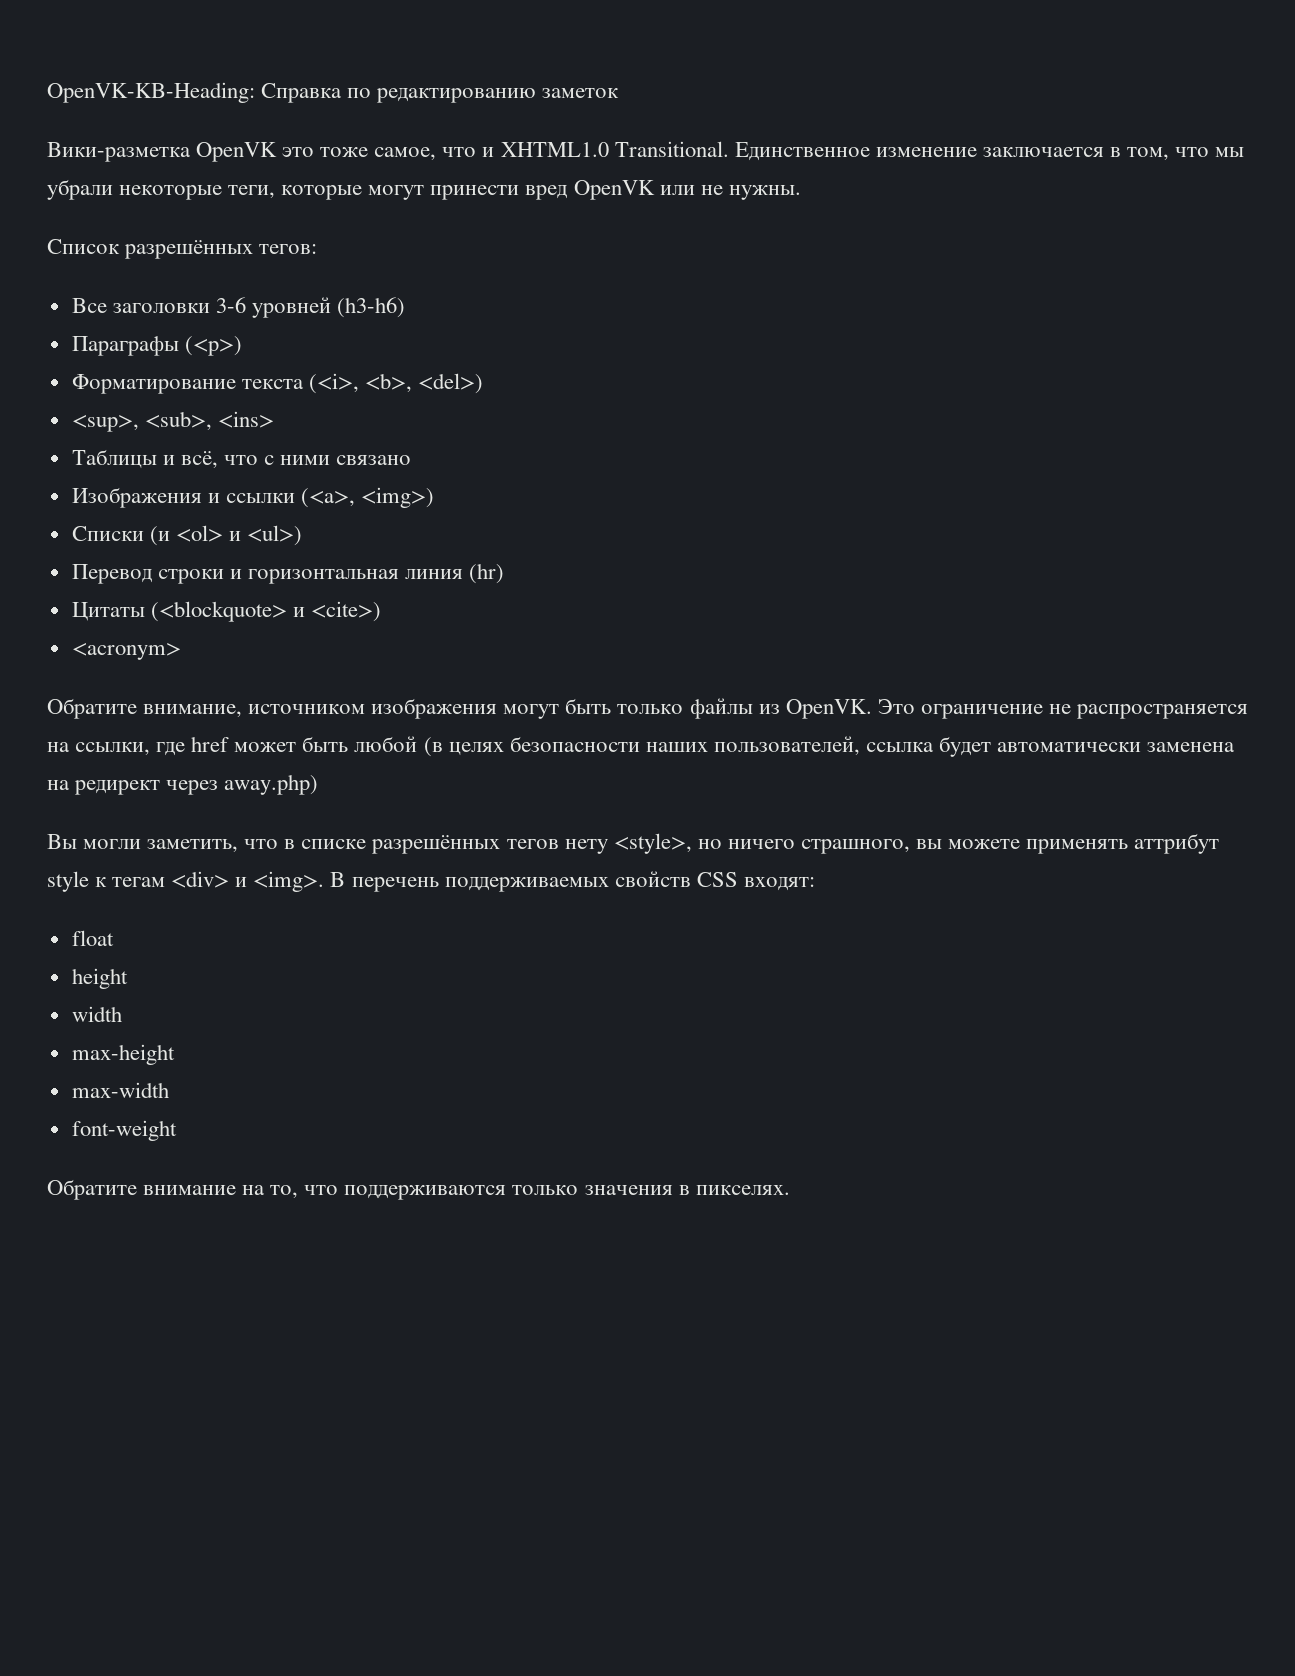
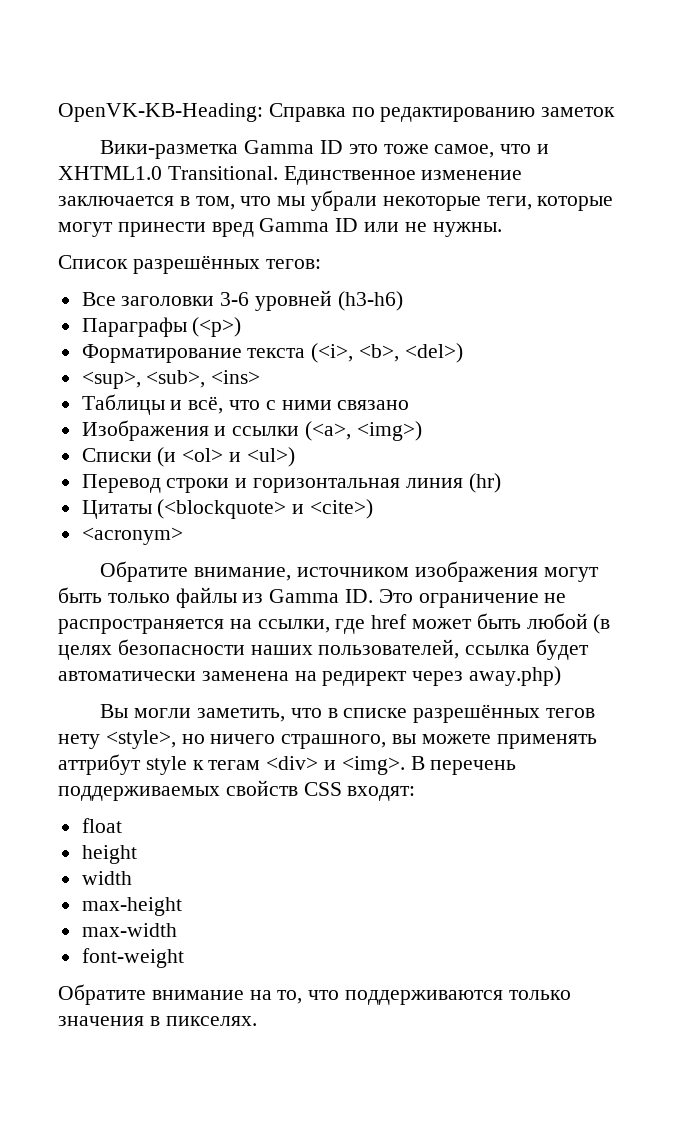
- Вики-разметка OpenVK это тоже самое, что и XHTML1.0 Transitional.
+ Вики-разметка Gamma ID это тоже самое, что и XHTML1.0 Transitional.
- Единственное изменение заключается в том, что мы убрали некоторые теги, которые могут принести вред OpenVK или не нужны.
+ Единственное изменение заключается в том, что мы убрали некоторые теги, которые могут принести вред Gamma ID или не нужны.
- Обратите внимание, источником изображения могут быть только файлы из OpenVK. Это ограничение не распространяется на ссылки, где href может быть любой (в целях безопасности наших пользователей, ссылка будет автоматически заменена на редирект через away.php)
+ Обратите внимание, источником изображения могут быть только файлы из Gamma ID. Это ограничение не распространяется на ссылки, где href может быть любой (в целях безопасности наших пользователей, ссылка будет автоматически заменена на редирект через away.php)

